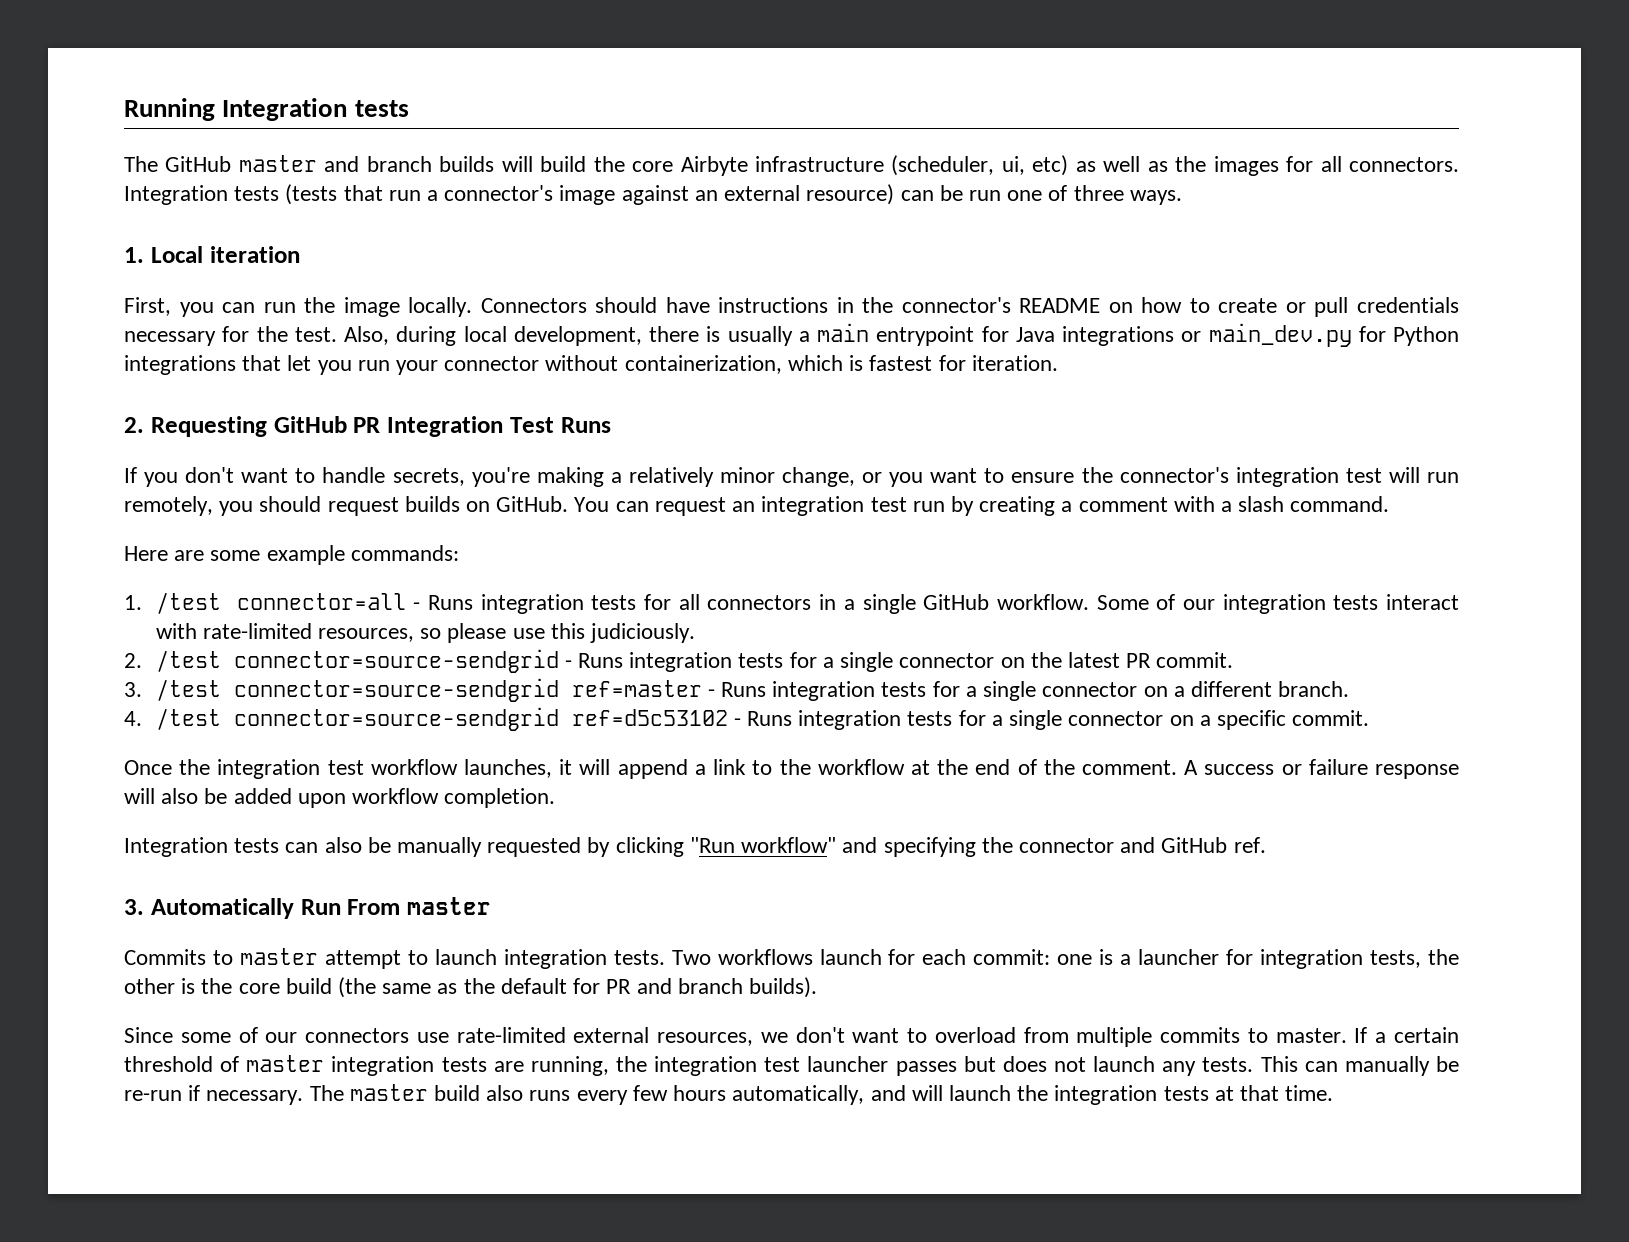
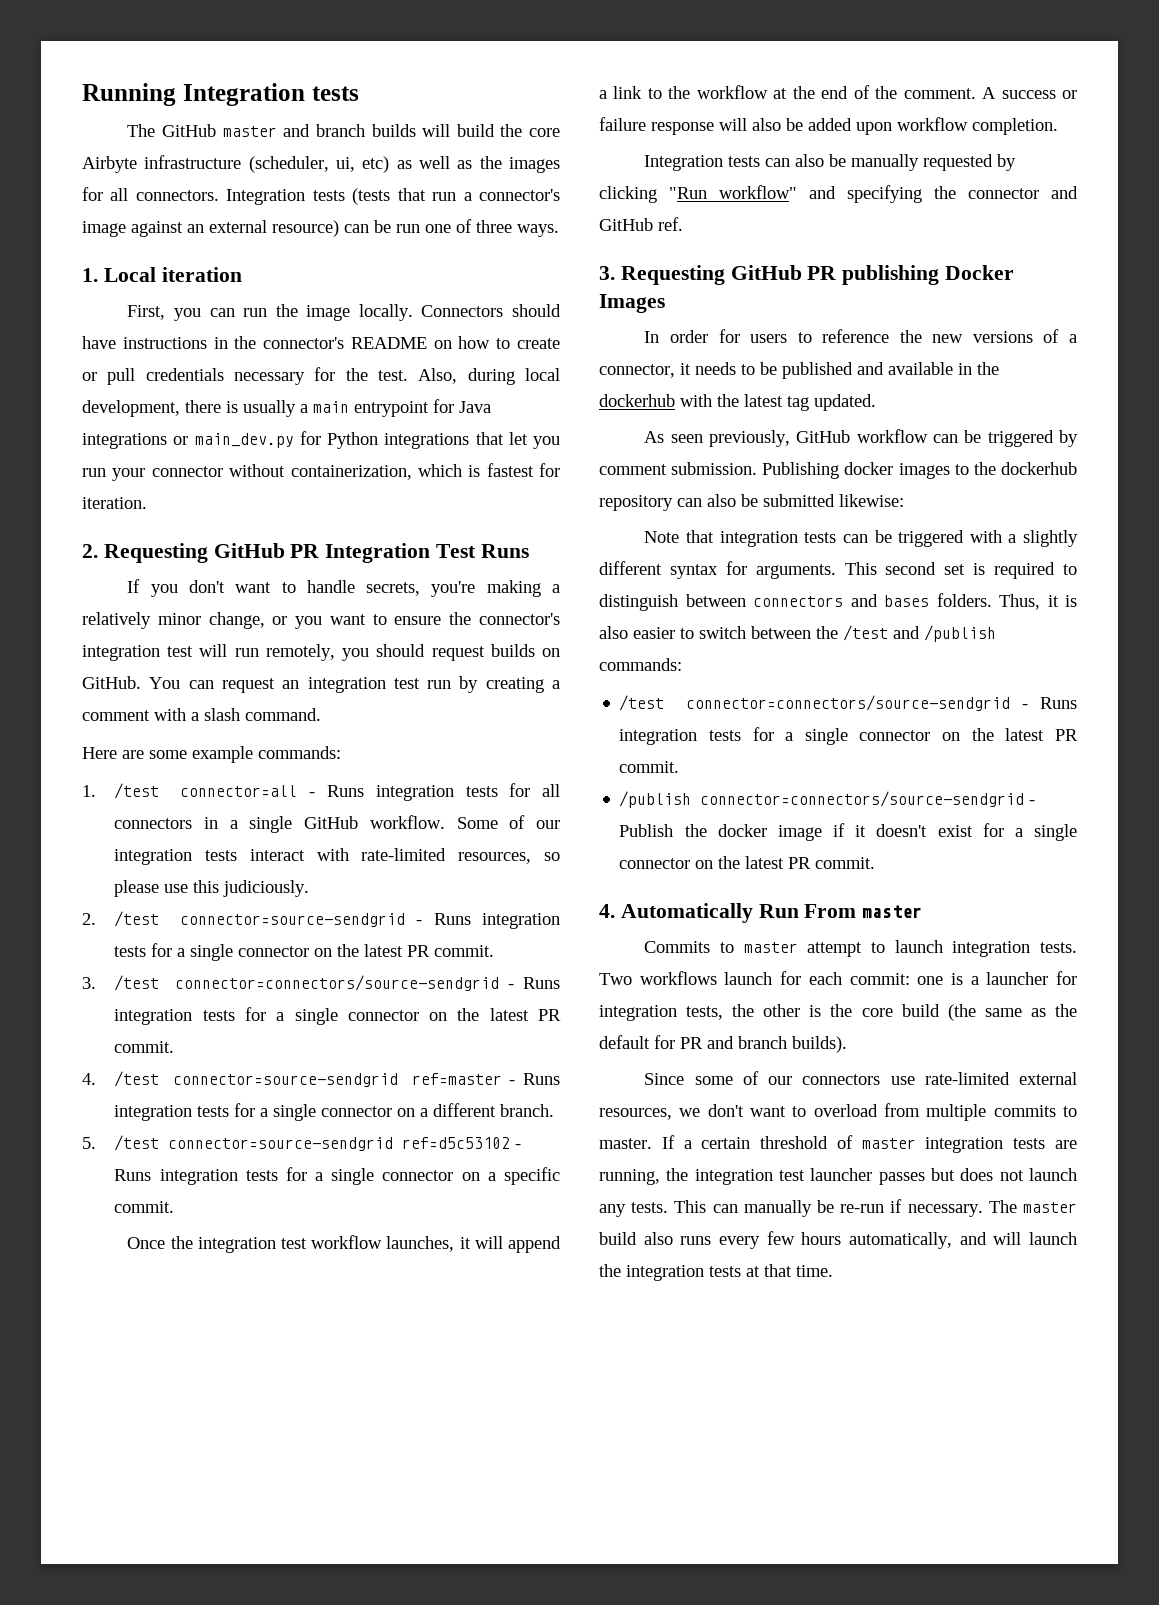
- 3. /test connector=source-sendgrid ref=master - Runs integration tests for a single connector on a different branch.
+ 3. /test connector=connectors/source-sendgrid - Runs integration tests for a single connector on the latest PR commit.
+ 4. /test connector=source-sendgrid ref=master - Runs integration tests for a single connector on a different branch.
- 4. /test connector=source-sendgrid ref=d5c53102 - Runs integration tests for a single connector on a specific commit.
+ 5. /test connector=source-sendgrid ref=d5c53102 - Runs integration tests for a single connector on a specific commit.
- 3. Automatically Run From master
+ 3. Requesting GitHub PR publishing Docker Images
+ In order for users to reference the new versions of a connector, it needs to be published and available in the dockerhub with the latest tag updated.
+ As seen previously, GitHub workflow can be triggered by comment submission. Publishing docker images to the dockerhub repository can also be submitted likewise:
+ Note that integration tests can be triggered with a slightly different syntax for arguments. This second set is required to distinguish between connectors and bases folders. Thus, it is also easier to switch between the /test and /publish commands:
+ /test connector=connectors/source-sendgrid - Runs integration tests for a single connector on the latest PR commit.
+ /publish connector=connectors/source-sendgrid - Publish the docker image if it doesn't exist for a single connector on the latest PR commit.
+ 4. Automatically Run From master

